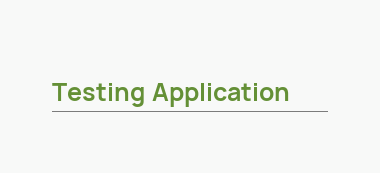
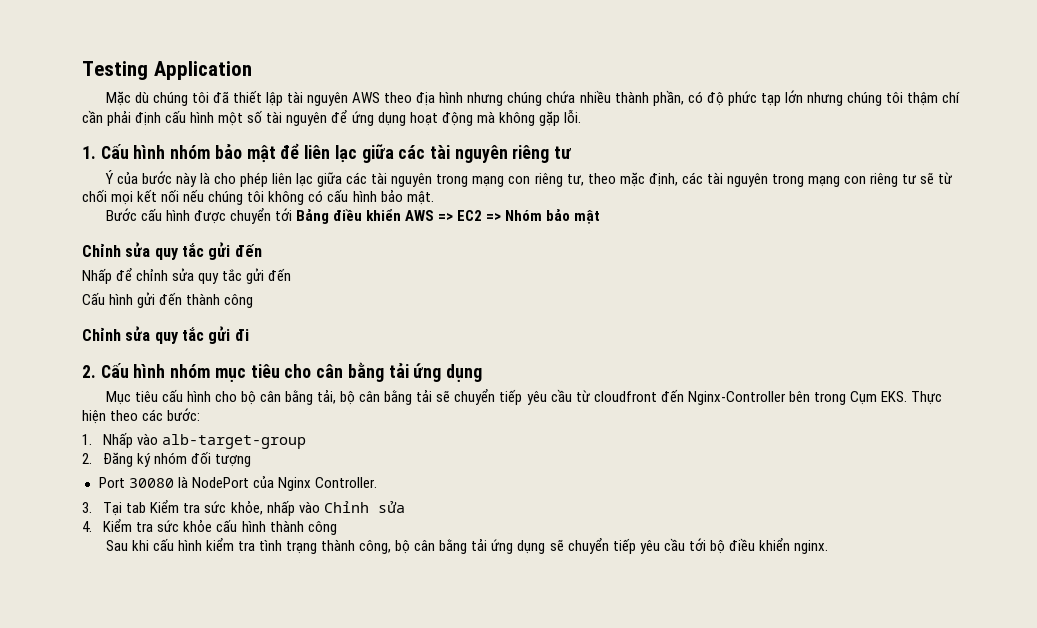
+ Mặc dù chúng tôi đã thiết lập tài nguyên AWS theo địa hình nhưng chúng chứa nhiều thành phần, có độ phức tạp lớn nhưng chúng tôi thậm chí cần phải định cấu hình một số tài nguyên để ứng dụng hoạt động mà không gặp lỗi.
+ 1. Cấu hình nhóm bảo mật để liên lạc giữa các tài nguyên riêng tư
+ Ý của bước này là cho phép liên lạc giữa các tài nguyên trong mạng con riêng tư, theo mặc định, các tài nguyên trong mạng con riêng tư sẽ từ chối mọi kết nối nếu chúng tôi không có cấu hình bảo mật.
+ Bước cấu hình được chuyển tới Bảng điều khiển AWS => EC2 => Nhóm bảo mật
+ Chỉnh sửa quy tắc gửi đến
+ Nhấp để chỉnh sửa quy tắc gửi đến
+ Cấu hình gửi đến thành công
+ Chỉnh sửa quy tắc gửi đi
+ 2. Cấu hình nhóm mục tiêu cho cân bằng tải ứng dụng
+ Mục tiêu cấu hình cho bộ cân bằng tải, bộ cân bằng tải sẽ chuyển tiếp yêu cầu từ cloudfront đến Nginx-Controller bên trong Cụm EKS. Thực hiện theo các bước:
+ 1. Nhấp vào alb-target-group
+ 2. Đăng ký nhóm đối tượng
+ Port 30080 là NodePort của Nginx Controller.
+ 3. Tại tab Kiểm tra sức khỏe, nhấp vào Chỉnh sửa
+ 4. Kiểm tra sức khỏe cấu hình thành công
+ Sau khi cấu hình kiểm tra tình trạng thành công, bộ cân bằng tải ứng dụng sẽ chuyển tiếp yêu cầu tới bộ điều khiển nginx.

